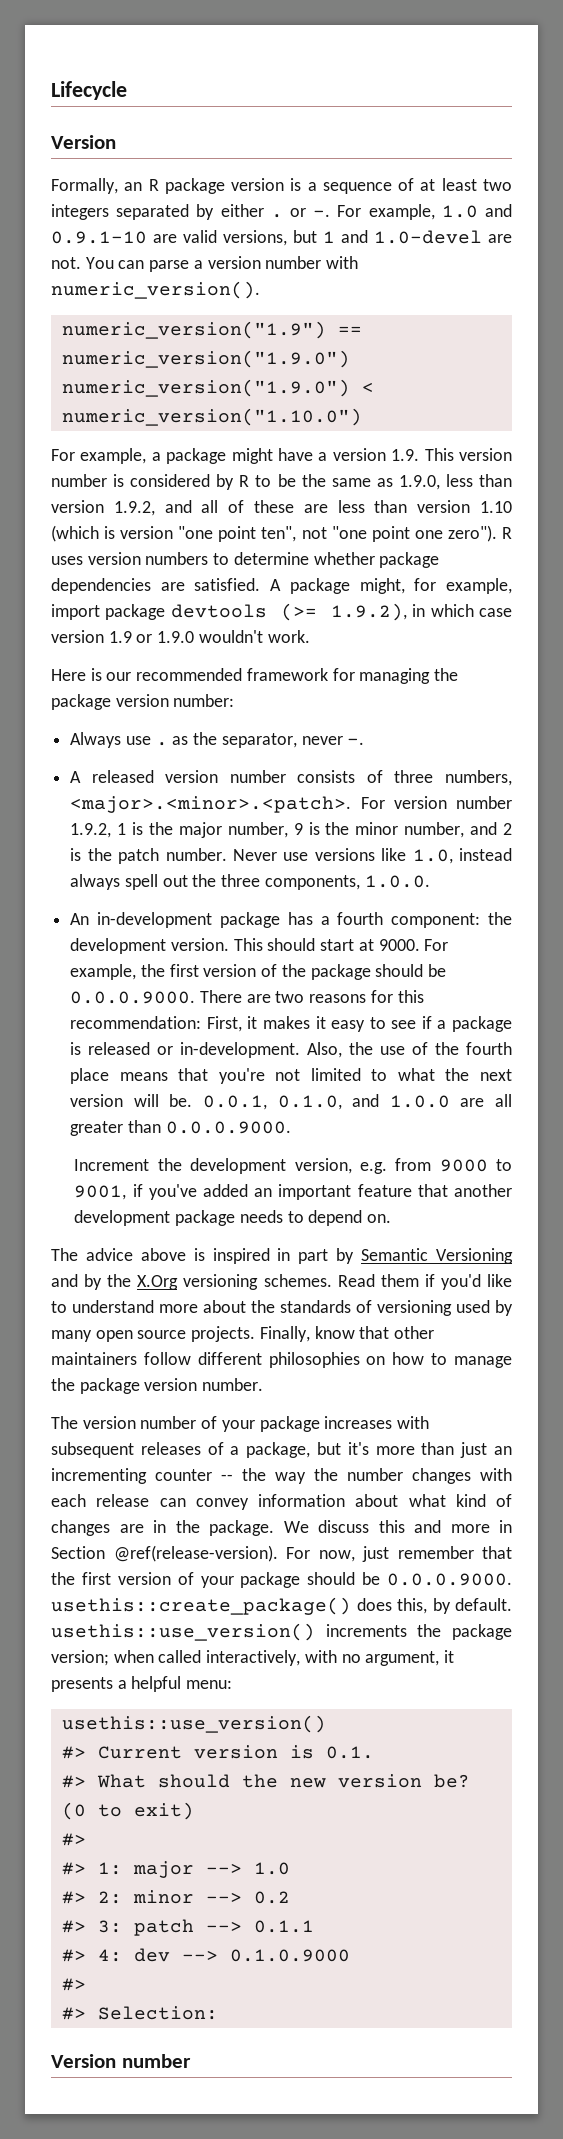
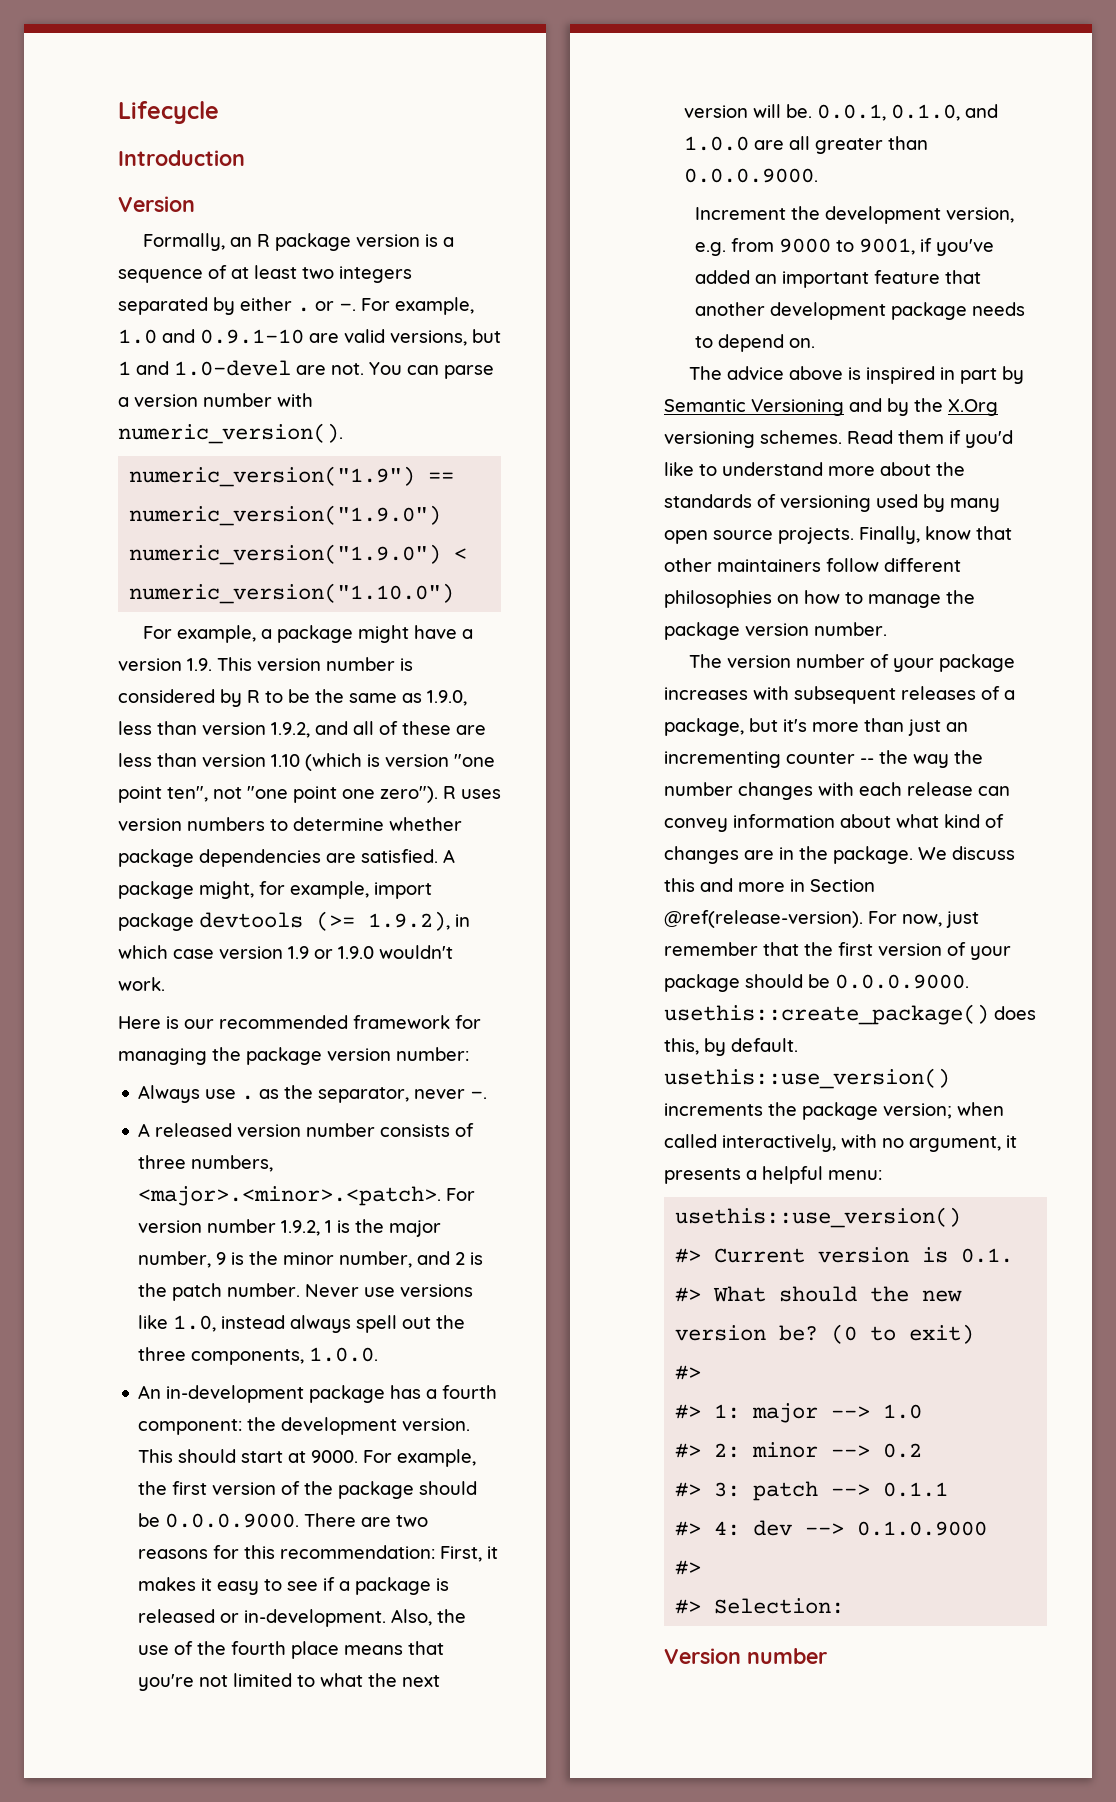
+ Introduction

